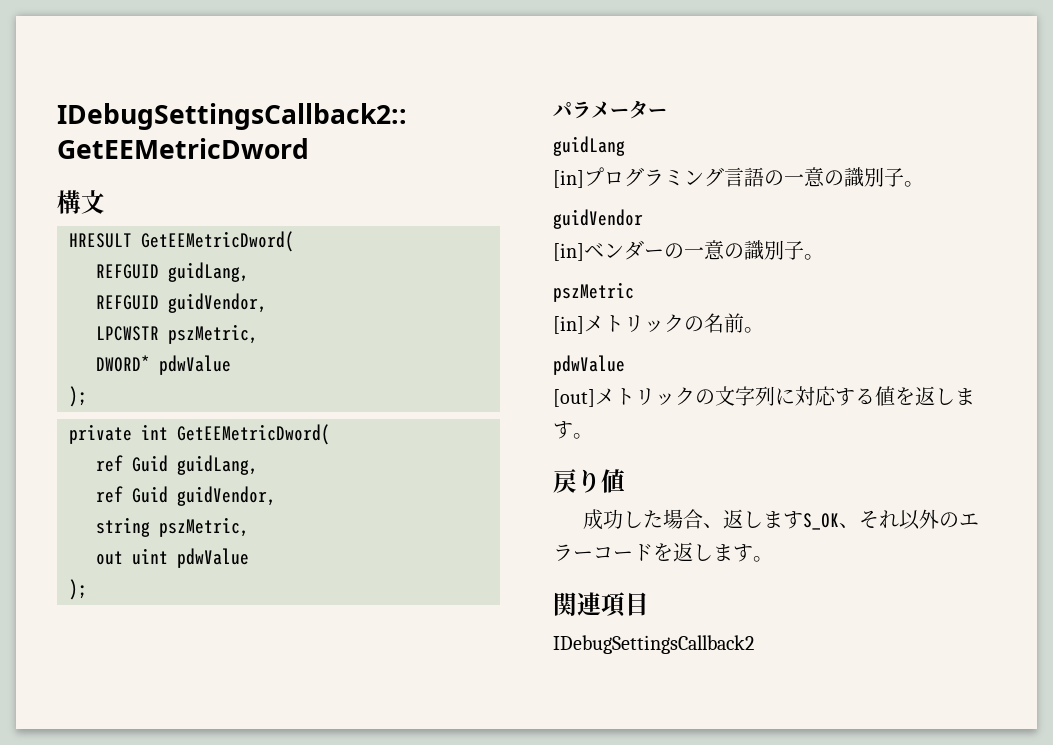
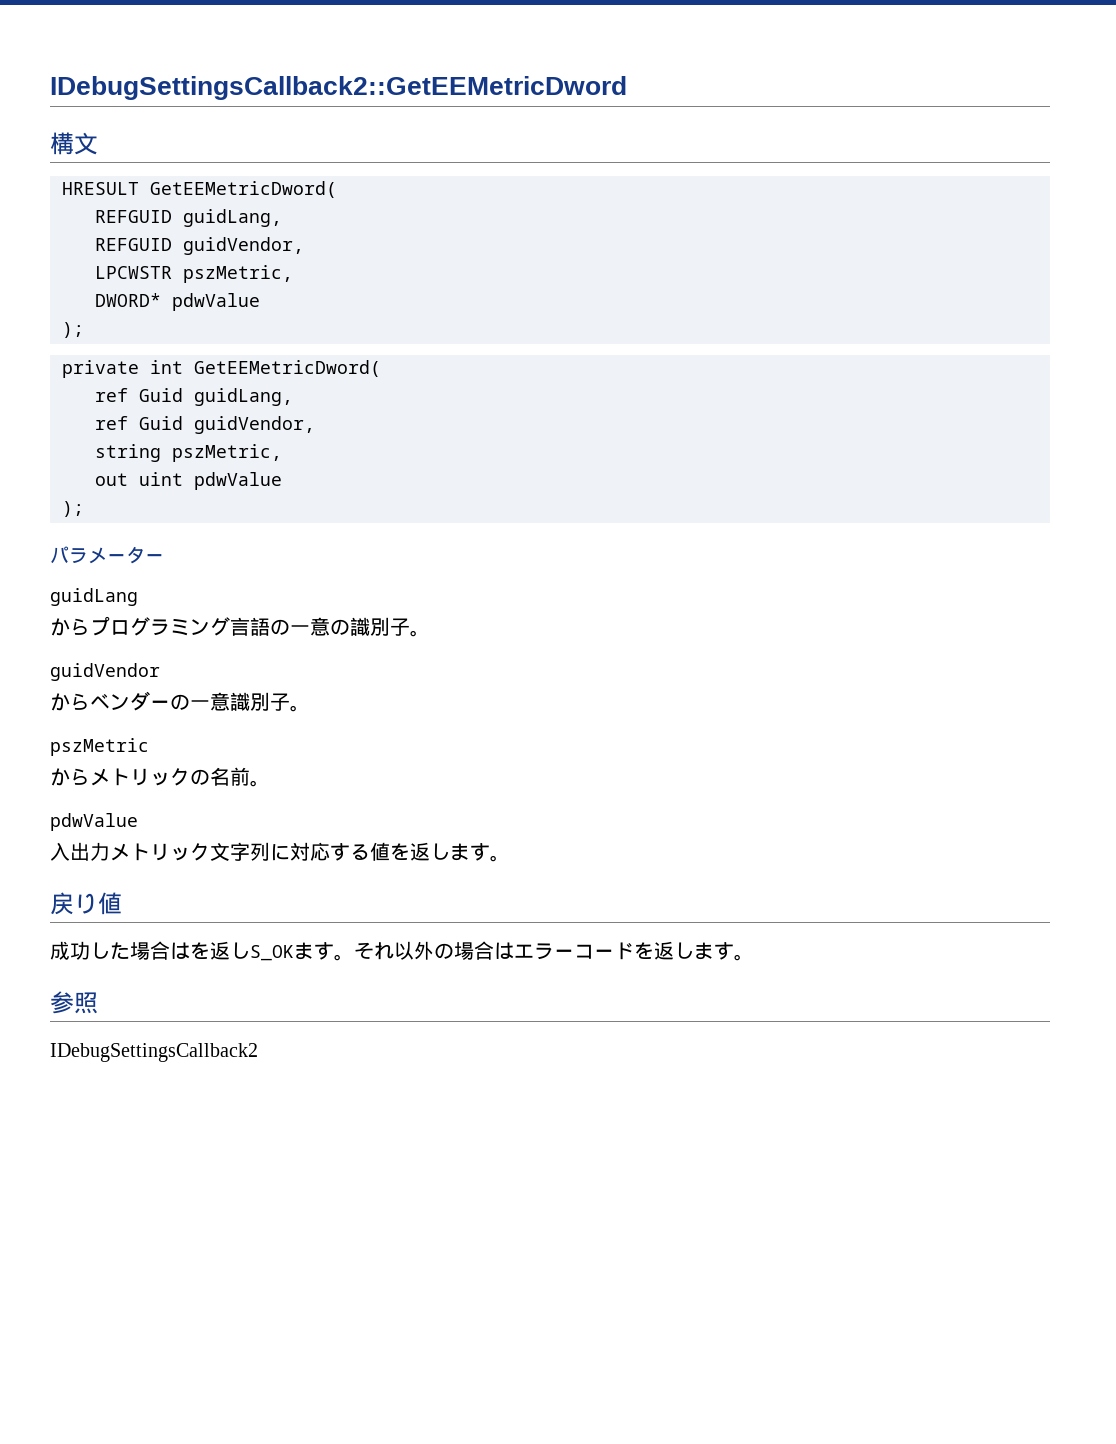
- [in]プログラミング言語の一意の識別子。
+ からプログラミング言語の一意の識別子。
- [in]ベンダーの一意の識別子。
+ からベンダーの一意識別子。
- [in]メトリックの名前。
+ からメトリックの名前。
- [out]メトリックの文字列に対応する値を返します。
+ 入出力メトリック文字列に対応する値を返します。
- 成功した場合、返しますS_OK、それ以外のエラーコードを返します。
+ 成功した場合はを返しS_OKます。それ以外の場合はエラーコードを返します。
- 関連項目
+ 参照

